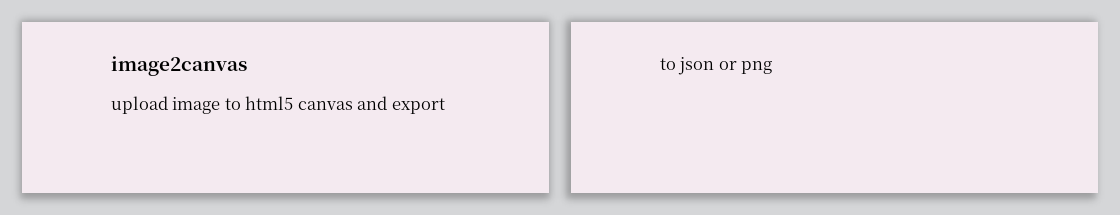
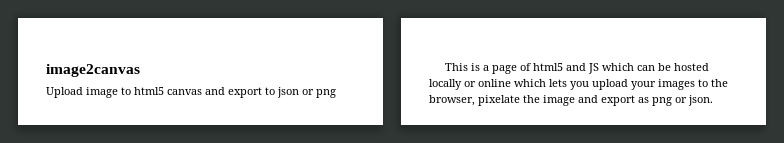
- upload image to html5 canvas and export to json or png
+ Upload image to html5 canvas and export to json or png
+ This is a page of html5 and JS which can be hosted locally or online which lets you upload your images to the browser, pixelate the image and export as png or json.

